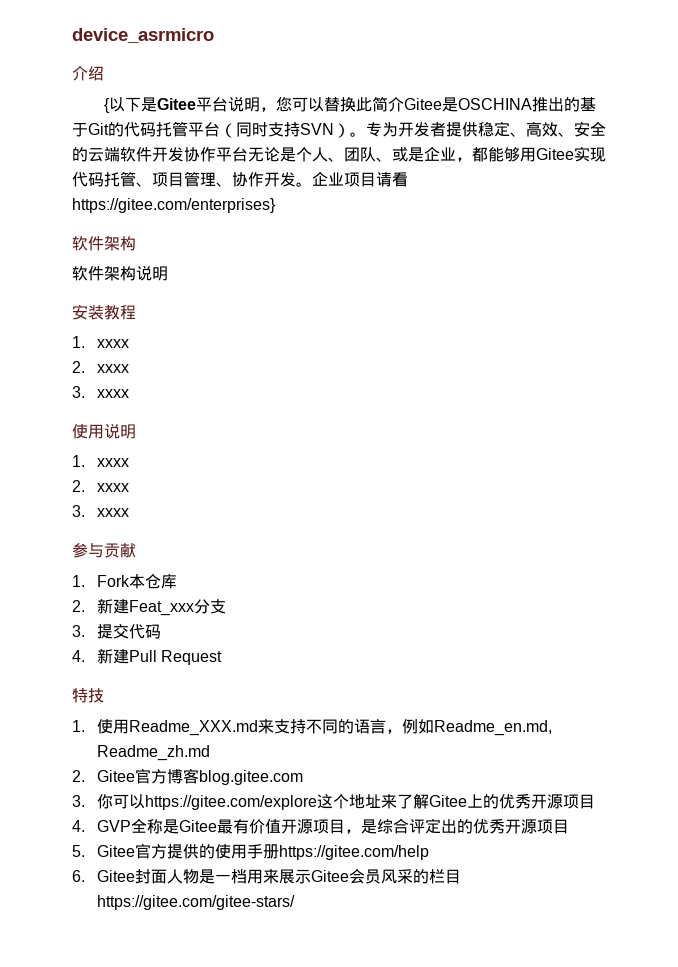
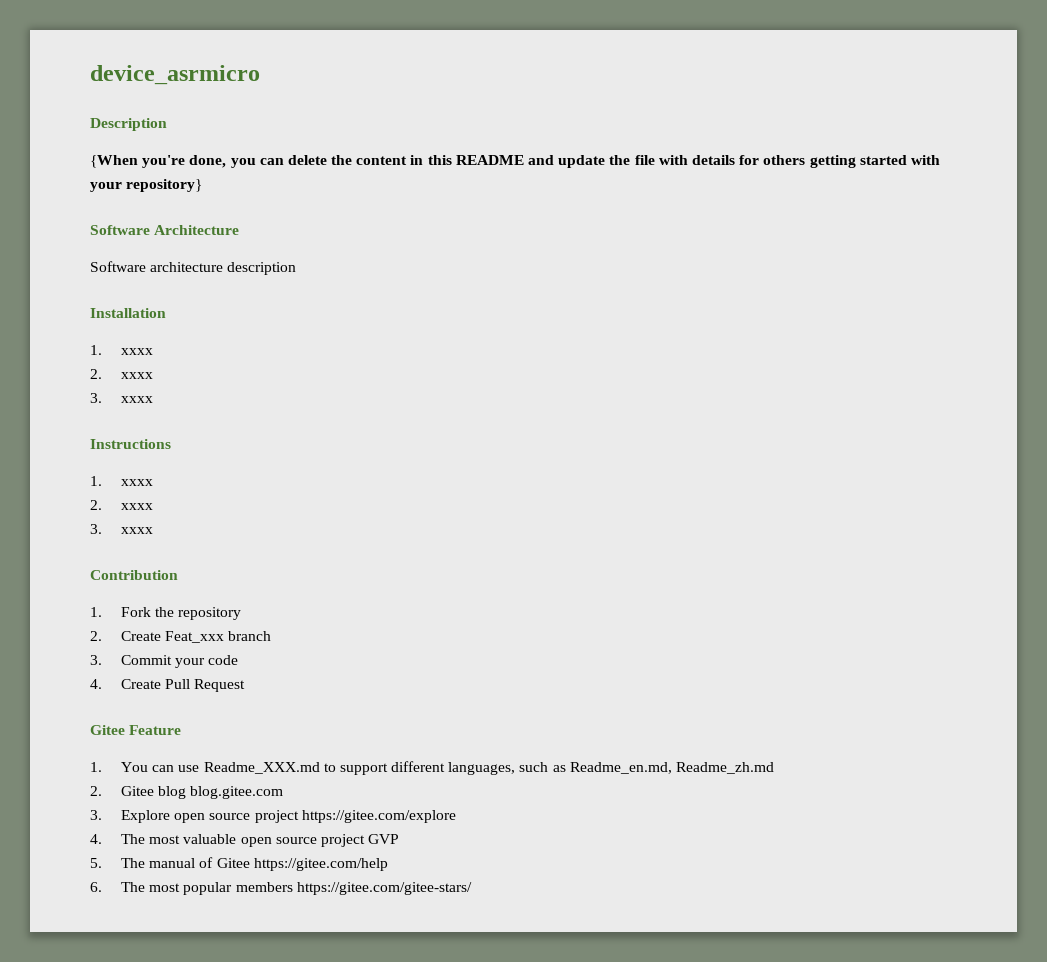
- 介绍
- {以下是Gitee平台说明，您可以替换此简介Gitee是OSCHINA推出的基于Git的代码托管平台（同时支持SVN）。专为开发者提供稳定、高效、安全的云端软件开发协作平台无论是个人、团队、或是企业，都能够用Gitee实现代码托管、项目管理、协作开发。企业项目请看https://gitee.com/enterprises}
- 软件架构
- 软件架构说明
- 安装教程
+ Description
+ {When you're done, you can delete the content in this README and update the file with details for others getting started with your repository}
+ Software Architecture
+ Software architecture description
+ Installation
  1. xxxx
  2. xxxx
  3. xxxx
- 使用说明
+ Instructions
  1. xxxx
  2. xxxx
  3. xxxx
- 参与贡献
+ Contribution
- 1. Fork本仓库
- 2.新建Feat_xxx分支
- 3.提交代码
- 4.新建Pull Request
+ 1. Fork the repository
+ 2. Create Feat_xxx branch
+ 3. Commit your code
+ 4. Create Pull Request
- 特技
- 1.使用Readme_XXX.md来支持不同的语言，例如Readme_en.md, Readme_zh.md
+ Gitee Feature
+ 1. You can use Readme_XXX.md to support different languages, such as Readme_en.md, Readme_zh.md
- 2. Gitee官方博客blog.gitee.com
+ 2. Gitee blog blog.gitee.com
- 3.你可以https://gitee.com/explore这个地址来了解Gitee上的优秀开源项目
- 4. GVP全称是Gitee最有价值开源项目，是综合评定出的优秀开源项目
- 5. Gitee官方提供的使用手册https://gitee.com/help
- 6. Gitee封面人物是一档用来展示Gitee会员风采的栏目https://gitee.com/gitee-stars/
+ 3. Explore open source project https://gitee.com/explore
+ 4. The most valuable open source project GVP
+ 5. The manual of Gitee https://gitee.com/help
+ 6. The most popular members https://gitee.com/gitee-stars/

